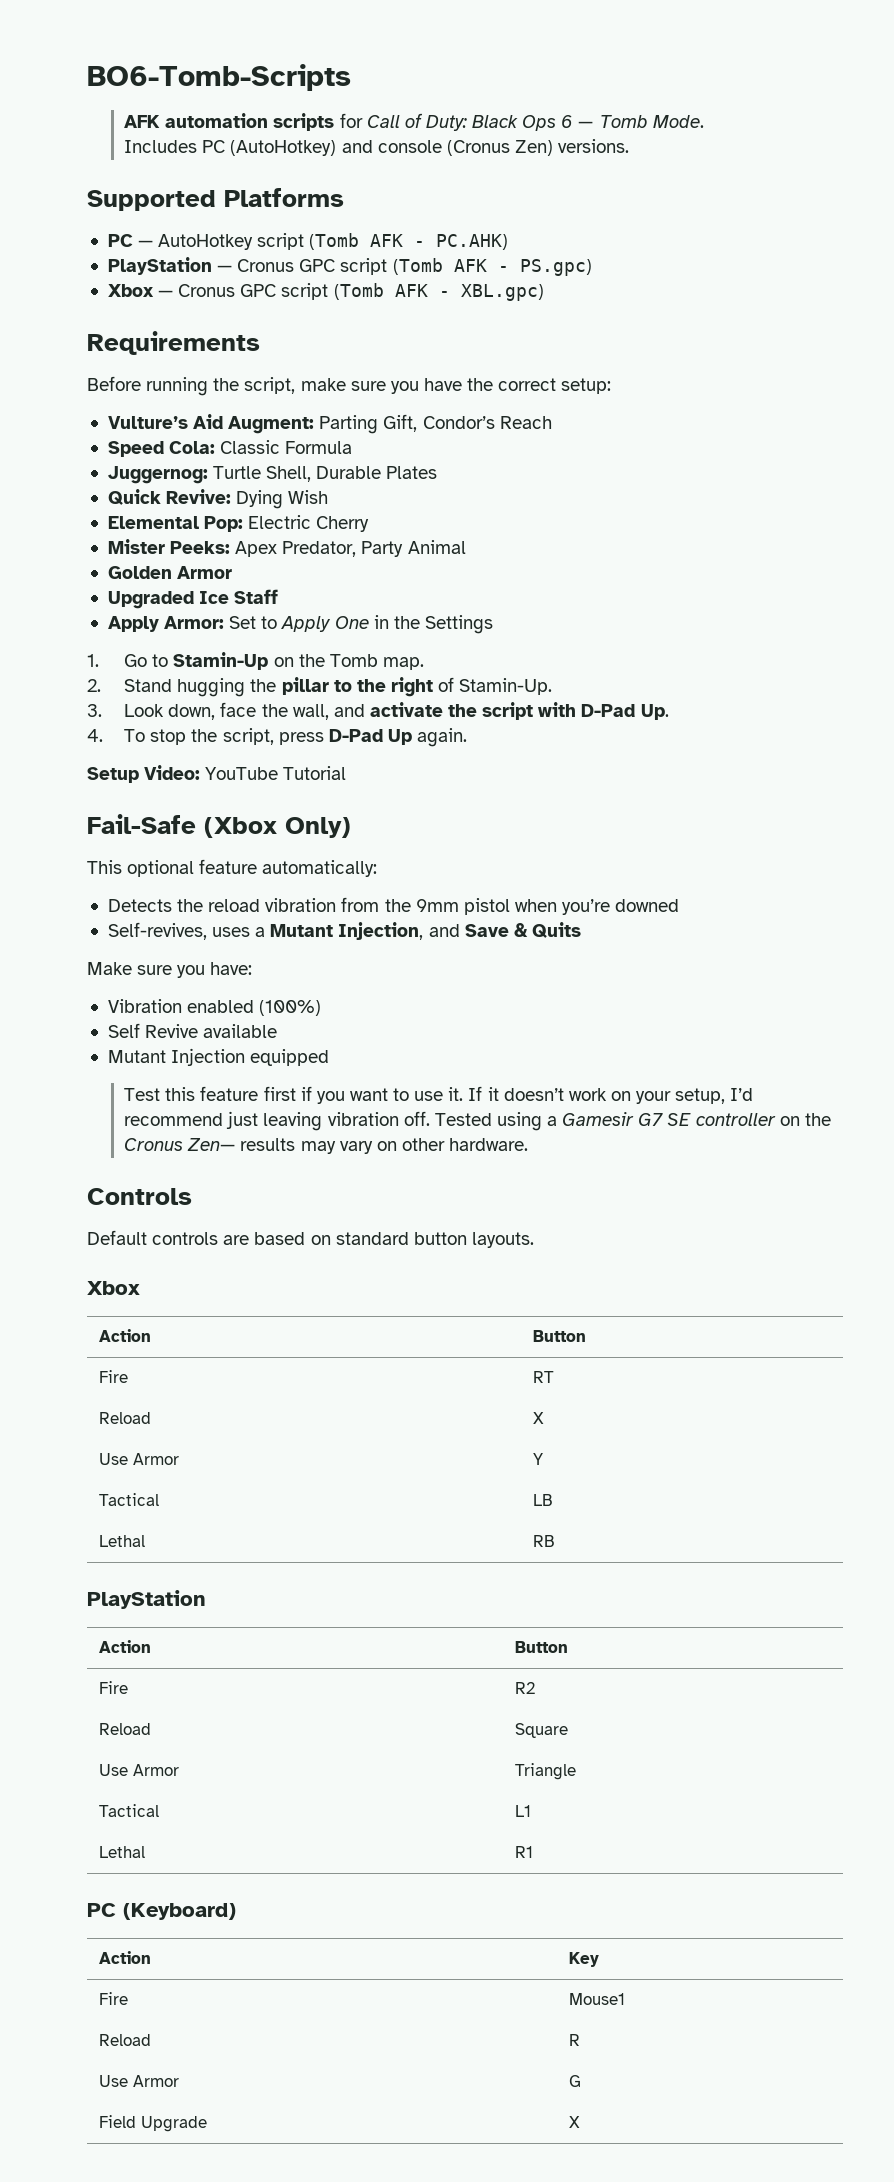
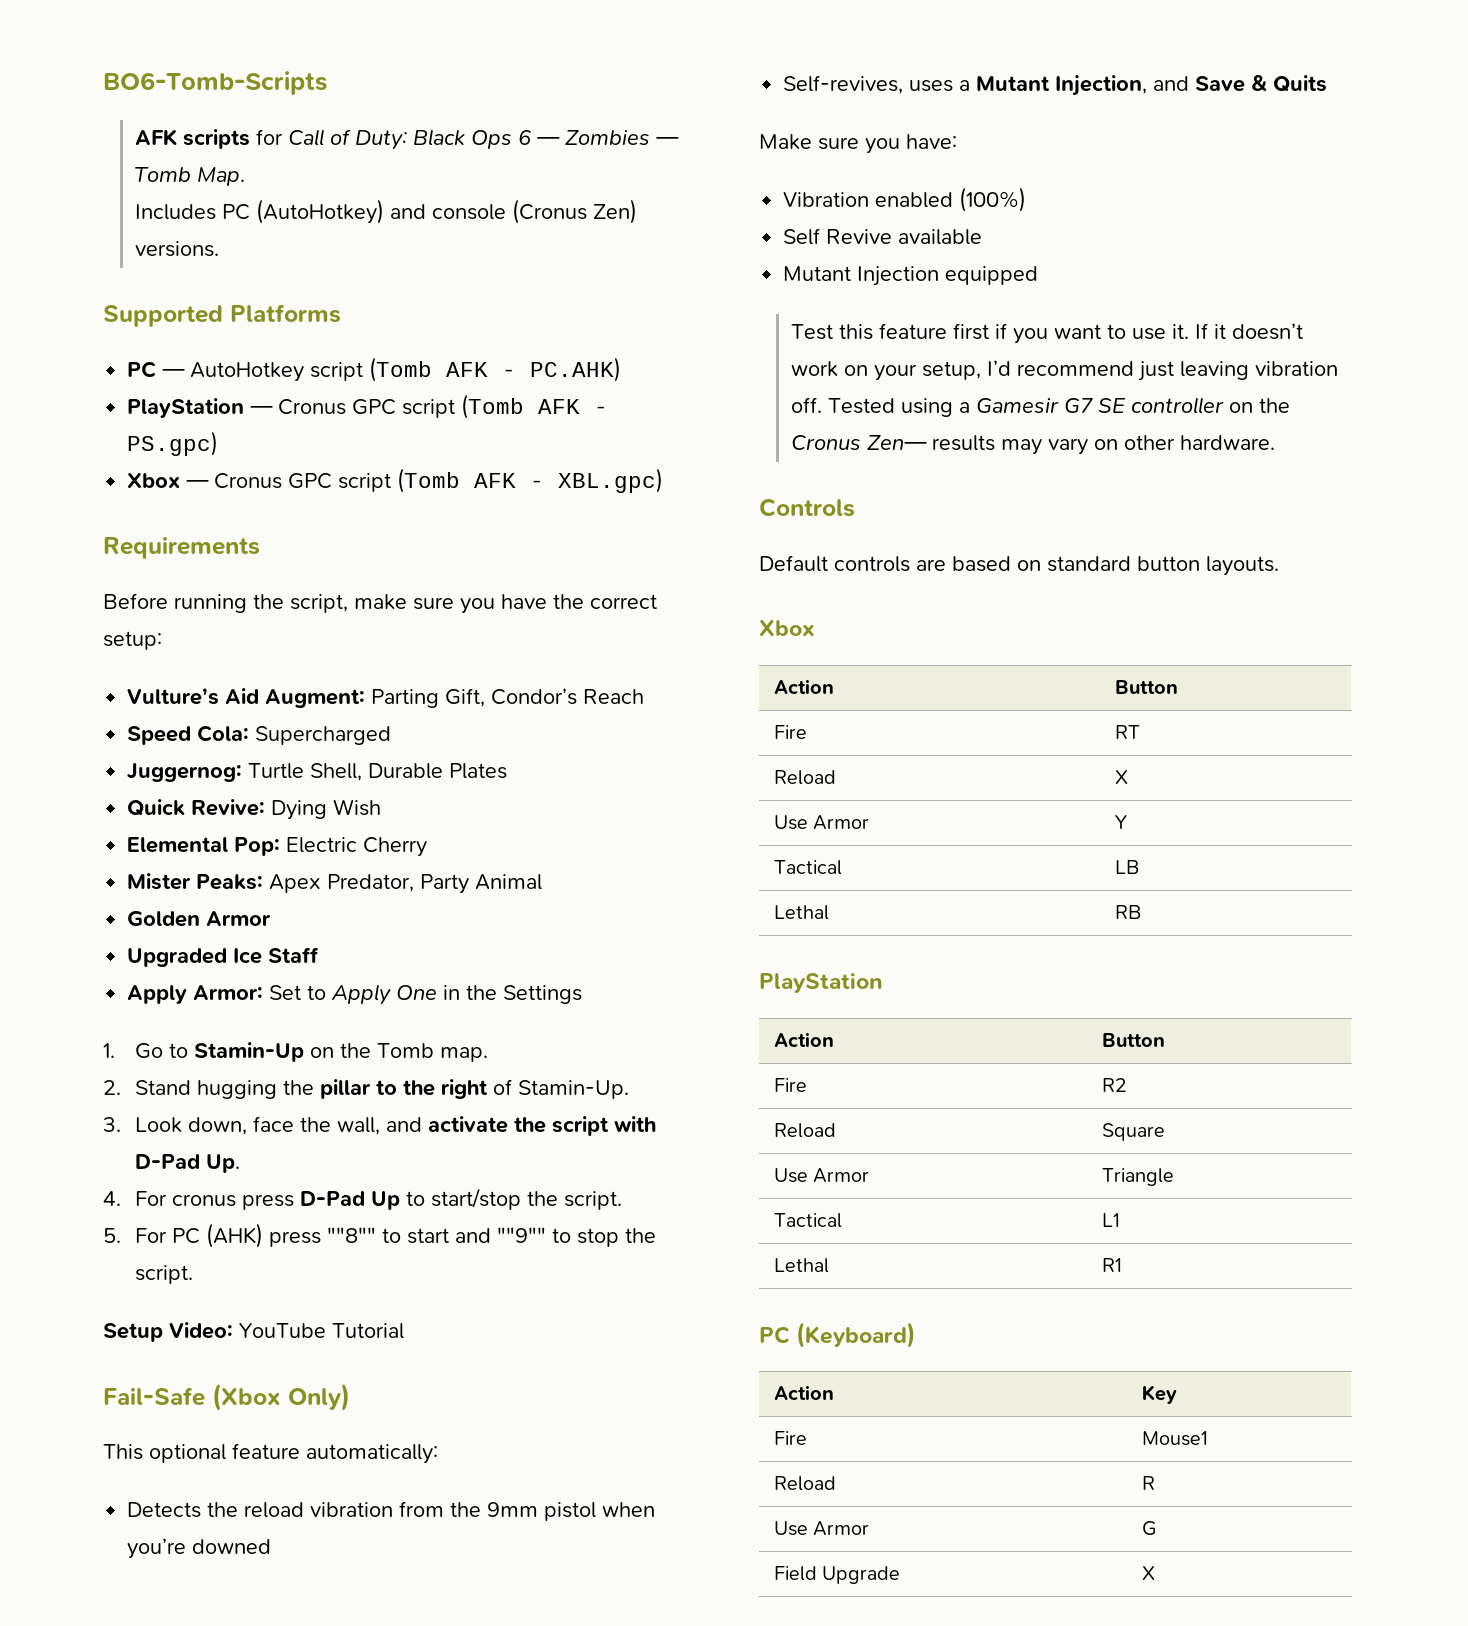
- AFK automation scripts for Call of Duty: Black Ops 6 — Tomb Mode.
+ AFK scripts for Call of Duty: Black Ops 6 — Zombies — Tomb Map.
- Speed Cola: Classic Formula
+ Speed Cola: Supercharged
- Mister Peeks: Apex Predator, Party Animal
+ Mister Peaks: Apex Predator, Party Animal
- 4. To stop the script, press D-Pad Up again.
+ 4. For cronus press D-Pad Up to start/stop the script.
+ 5. For PC (AHK) press ""8"" to start and ""9"" to stop the script.

